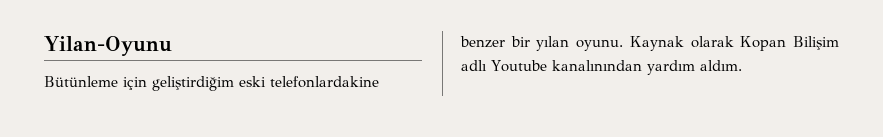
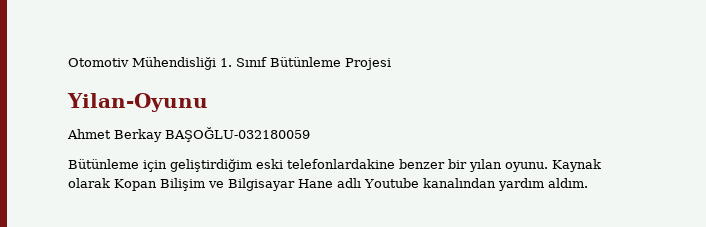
+ Otomotiv Mühendisliği 1. Sınıf Bütünleme Projesi
  Yilan-Oyunu
+ Ahmet Berkay BAŞOĞLU-032180059
- Kaynak olarak Kopan Bilişim adlı Youtube kanalınından yardım aldım.
+ Kaynak olarak Kopan Bilişim ve Bilgisayar Hane adlı Youtube kanalından yardım aldım.

